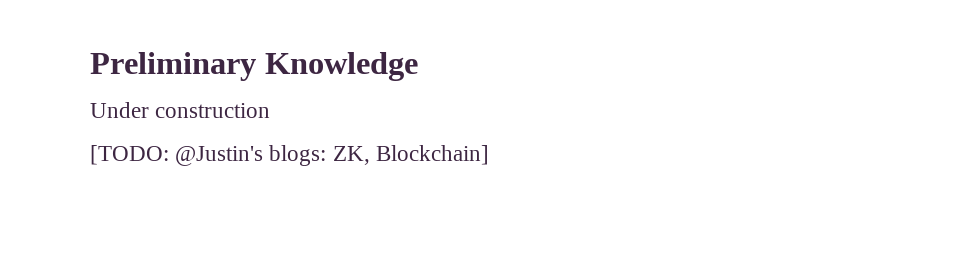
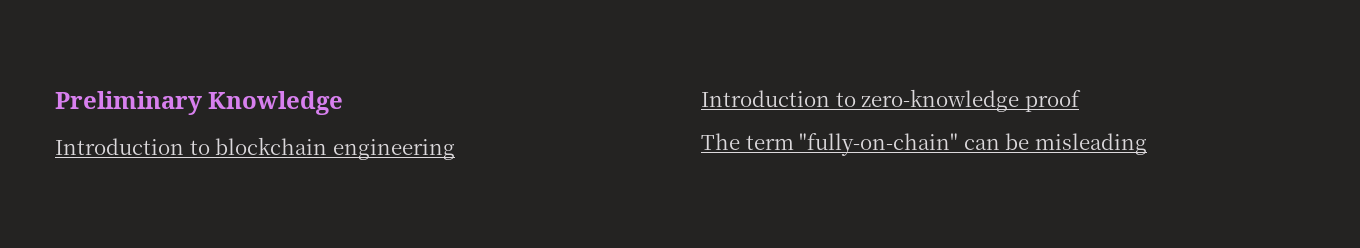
- Under construction
- [TODO: @Justin's blogs: ZK, Blockchain]
+ Introduction to blockchain engineering
+ Introduction to zero-knowledge proof
+ The term "fully-on-chain" can be misleading

